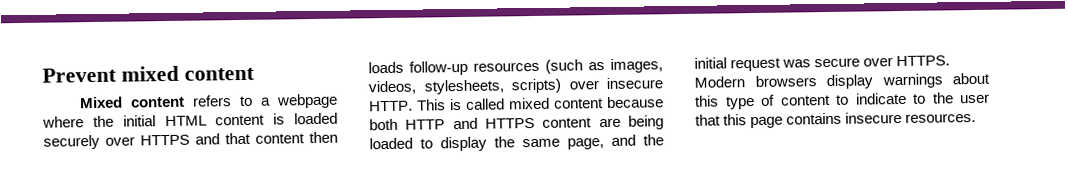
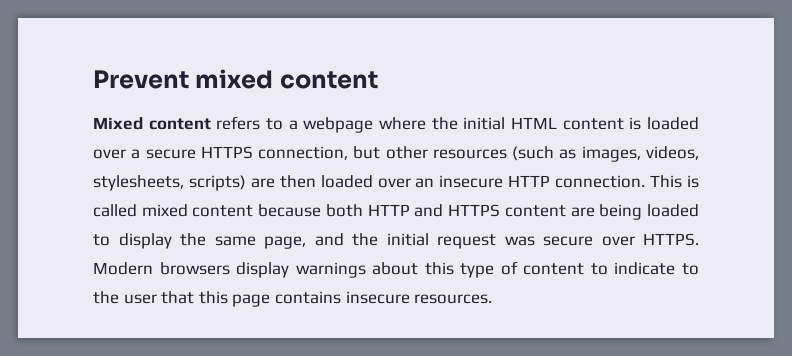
- Mixed content refers to a webpage where the initial HTML content is loaded securely over HTTPS and that content then loads follow-up resources (such as images, videos, stylesheets, scripts) over insecure HTTP.
+ Mixed content refers to a webpage where the initial HTML content is loaded over a secure HTTPS connection, but other resources (such as images, videos, stylesheets, scripts) are then loaded over an insecure HTTP connection.

